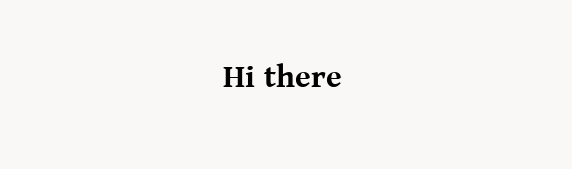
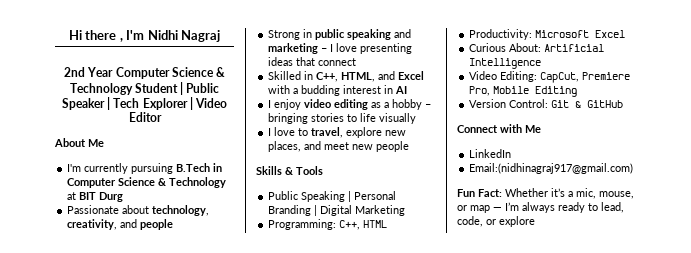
- Hi there
+ Hi there , I'm Nidhi Nagraj
+ 2nd Year Computer Science & Technology Student | Public Speaker | Tech Explorer | Video Editor
+ About Me
+ I'm currently pursuing B.Tech in Computer Science & Technology at BIT Durg
+ Passionate about technology, creativity, and people
+ Strong in public speaking and marketing – I love presenting ideas that connect
+ Skilled in C++, HTML, and Excel with a budding interest in AI
+ I enjoy video editing as a hobby – bringing stories to life visually
+ I love to travel, explore new places, and meet new people
+ Skills & Tools
+ Public Speaking | Personal Branding | Digital Marketing
+ Programming: C++, HTML
+ Productivity: Microsoft Excel
+ Curious About: Artificial Intelligence
+ Video Editing: CapCut, Premiere Pro, Mobile Editing
+ Version Control: Git & GitHub
+ Connect with Me
+ LinkedIn
+ Email:(nidhinagraj917@gmail.com)
+ Fun Fact: Whether it’s a mic, mouse, or map — I’m always ready to lead, code, or explore

